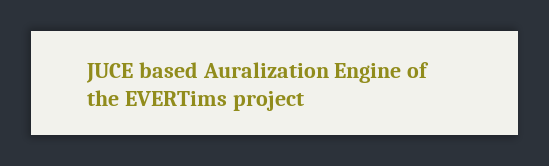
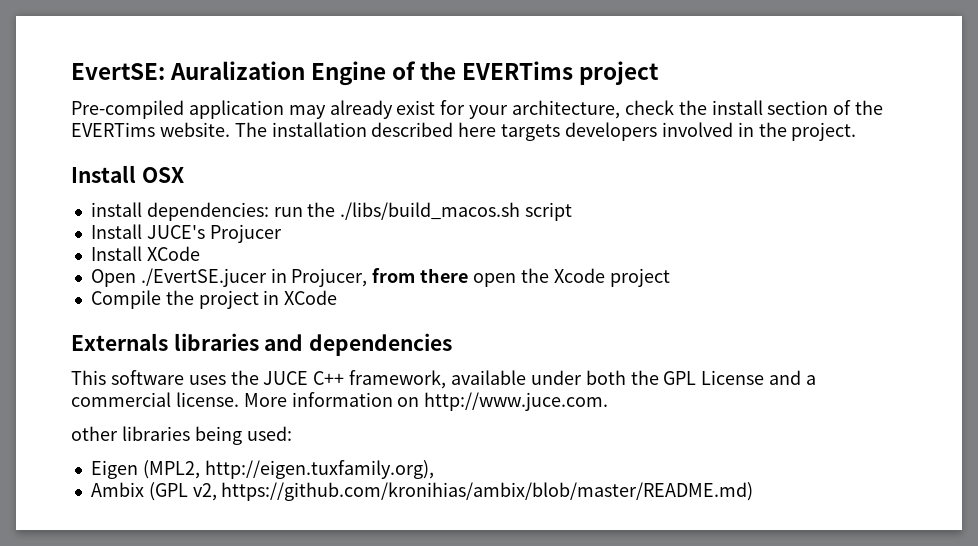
- JUCE based Auralization Engine of the EVERTims project
+ EvertSE: Auralization Engine of the EVERTims project
+ Pre-compiled application may already exist for your architecture, check the install section of the EVERTims website. The installation described here targets developers involved in the project.
+ Install OSX
+ install dependencies: run the ./libs/build_macos.sh script
+ Install JUCE's Projucer
+ Install XCode
+ Open ./EvertSE.jucer in Projucer, from there open the Xcode project
+ Compile the project in XCode
+ Externals libraries and dependencies
+ This software uses the JUCE C++ framework, available under both the GPL License and a commercial license. More information on http://www.juce.com.
+ other libraries being used:
+ Eigen (MPL2, http://eigen.tuxfamily.org),
+ Ambix (GPL v2, https://github.com/kronihias/ambix/blob/master/README.md)

